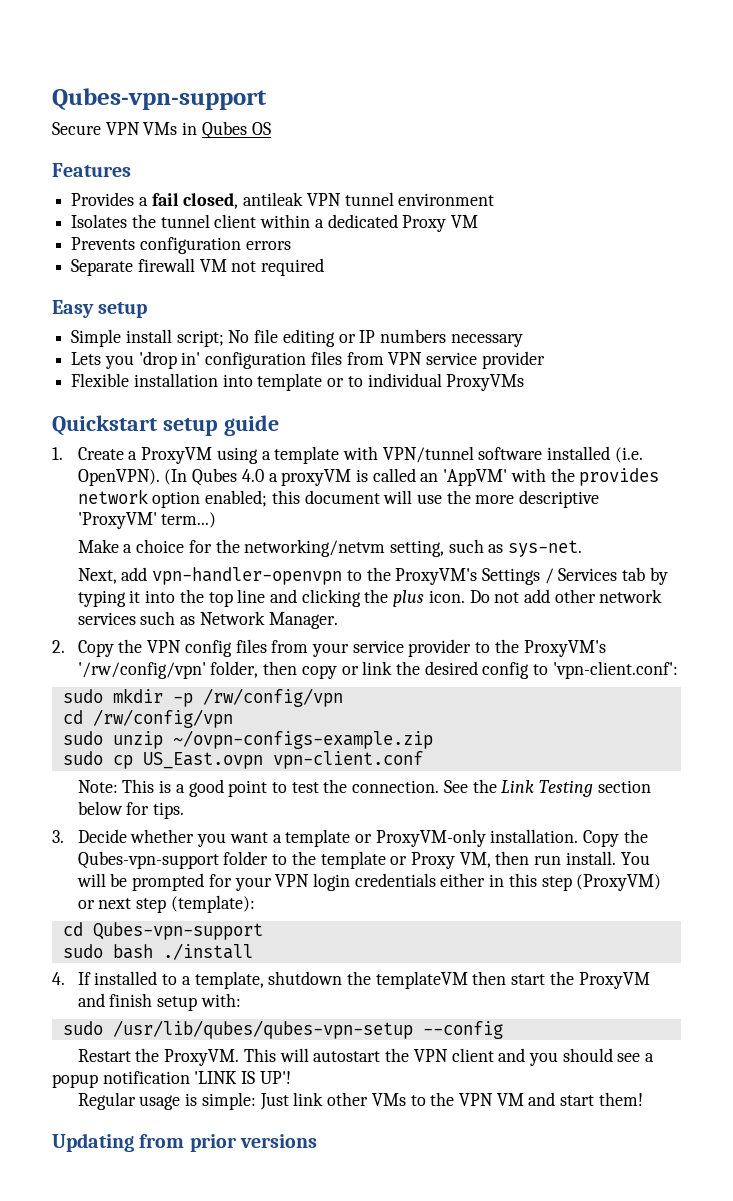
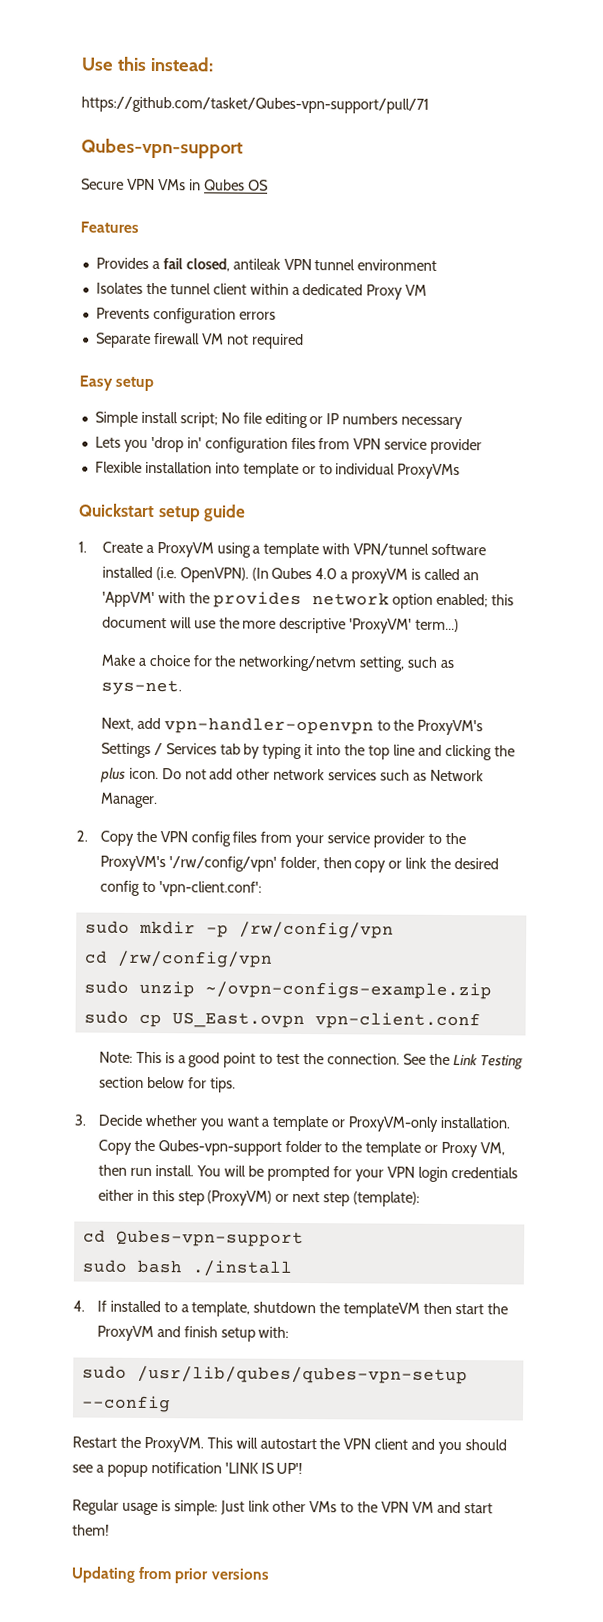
+ Use this instead:
+ https://github.com/tasket/Qubes-vpn-support/pull/71

